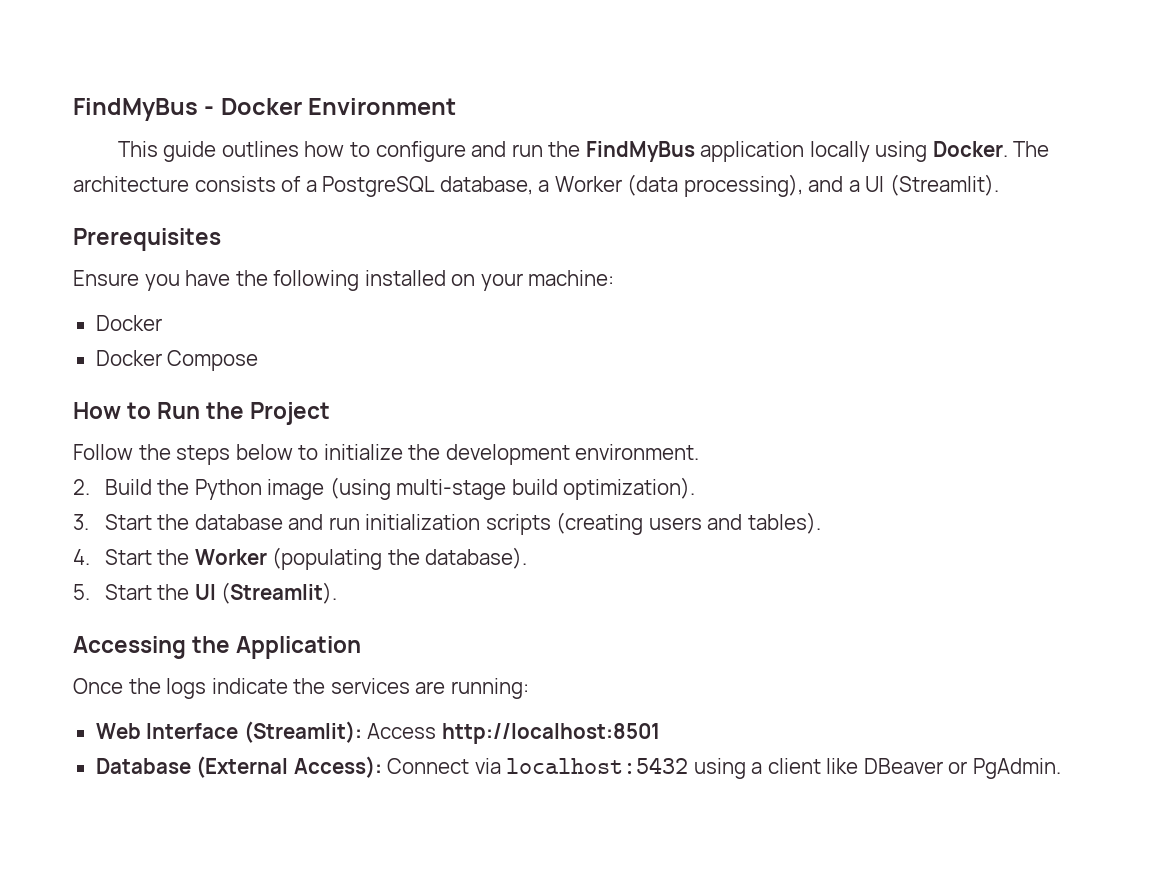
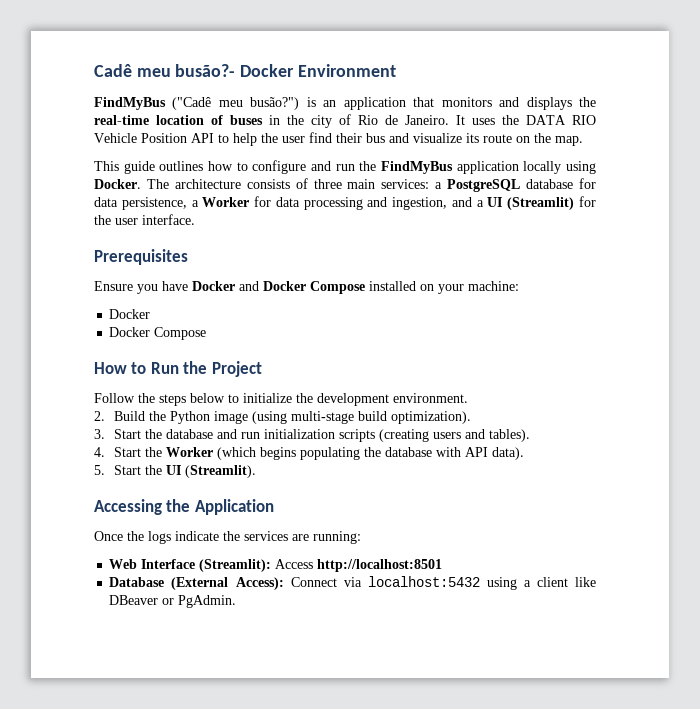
- FindMyBus - Docker Environment
+ Cadê meu busão?- Docker Environment
+ FindMyBus ("Cadê meu busão?") is an application that monitors and displays the real-time location of buses in the city of Rio de Janeiro. It uses the DATA RIO Vehicle Position API to help the user find their bus and visualize its route on the map.
- The architecture consists of a PostgreSQL database, a Worker (data processing), and a UI (Streamlit).
+ The architecture consists of three main services: a PostgreSQL database for data persistence, a Worker for data processing and ingestion, and a UI (Streamlit) for the user interface.
- Ensure you have the following installed on your machine:
+ Ensure you have Docker and Docker Compose installed on your machine:
- 4. Start the Worker (populating the database).
+ 4. Start the Worker (which begins populating the database with API data).

